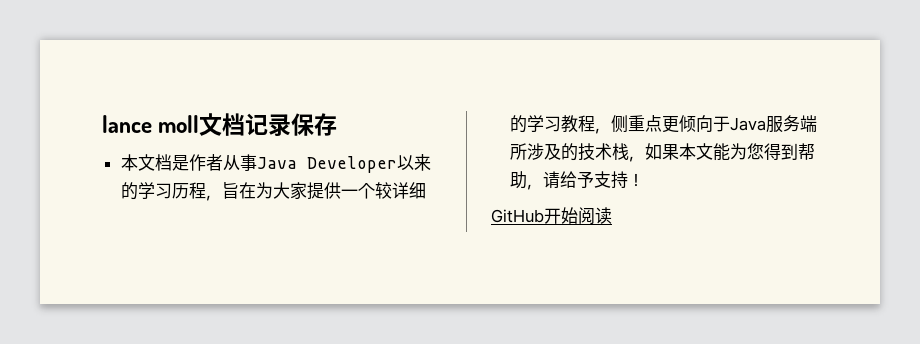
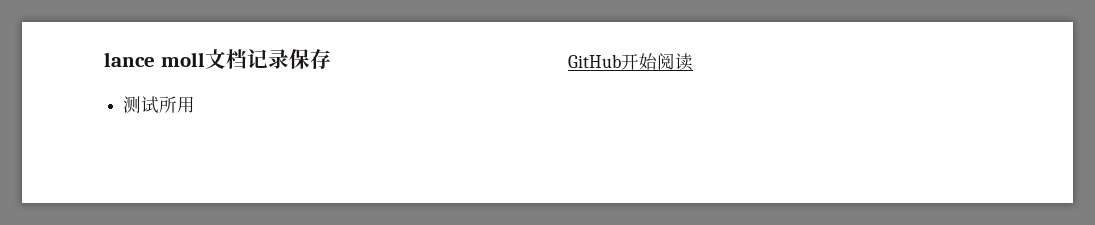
- 本文档是作者从事Java Developer以来的学习历程，旨在为大家提供一个较详细的学习教程，侧重点更倾向于Java服务端所涉及的技术栈，如果本文能为您得到帮助，请给予支持！
+ 测试所用

